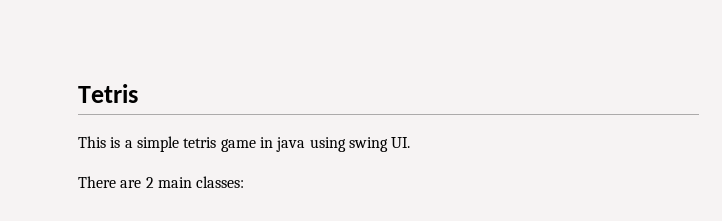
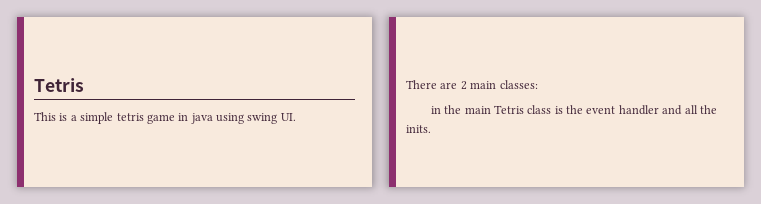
+ in the main Tetris class is the event handler and all the inits.

